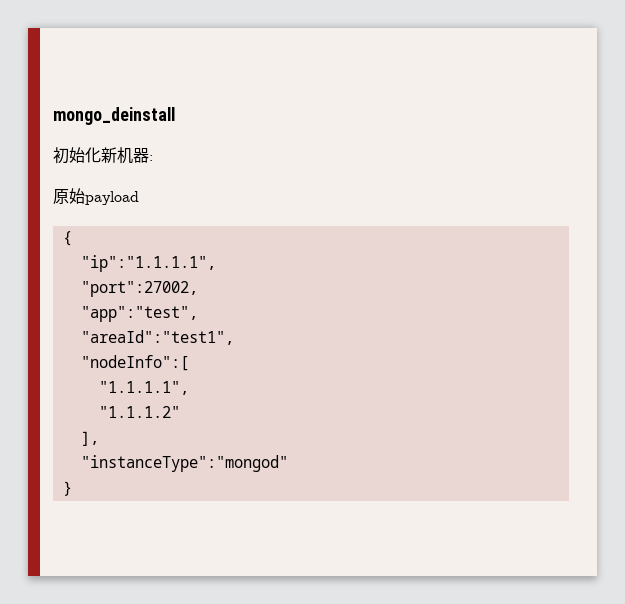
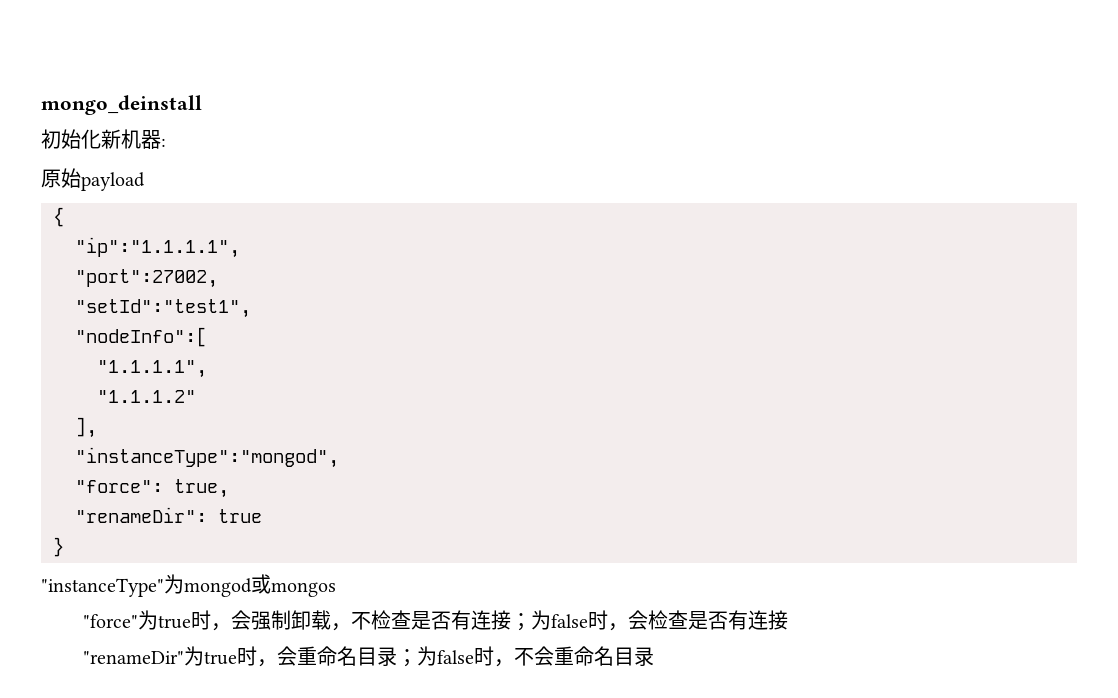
- "app":"test",
- "areaId":"test1",
+ "setId":"test1",
- "instanceType":"mongod"
+ "instanceType":"mongod",
+ "force": true,
+ "renameDir": true
  }
+ "instanceType"为mongod或mongos
+ "force"为true时，会强制卸载，不检查是否有连接；为false时，会检查是否有连接
+ "renameDir"为true时，会重命名目录；为false时，不会重命名目录

